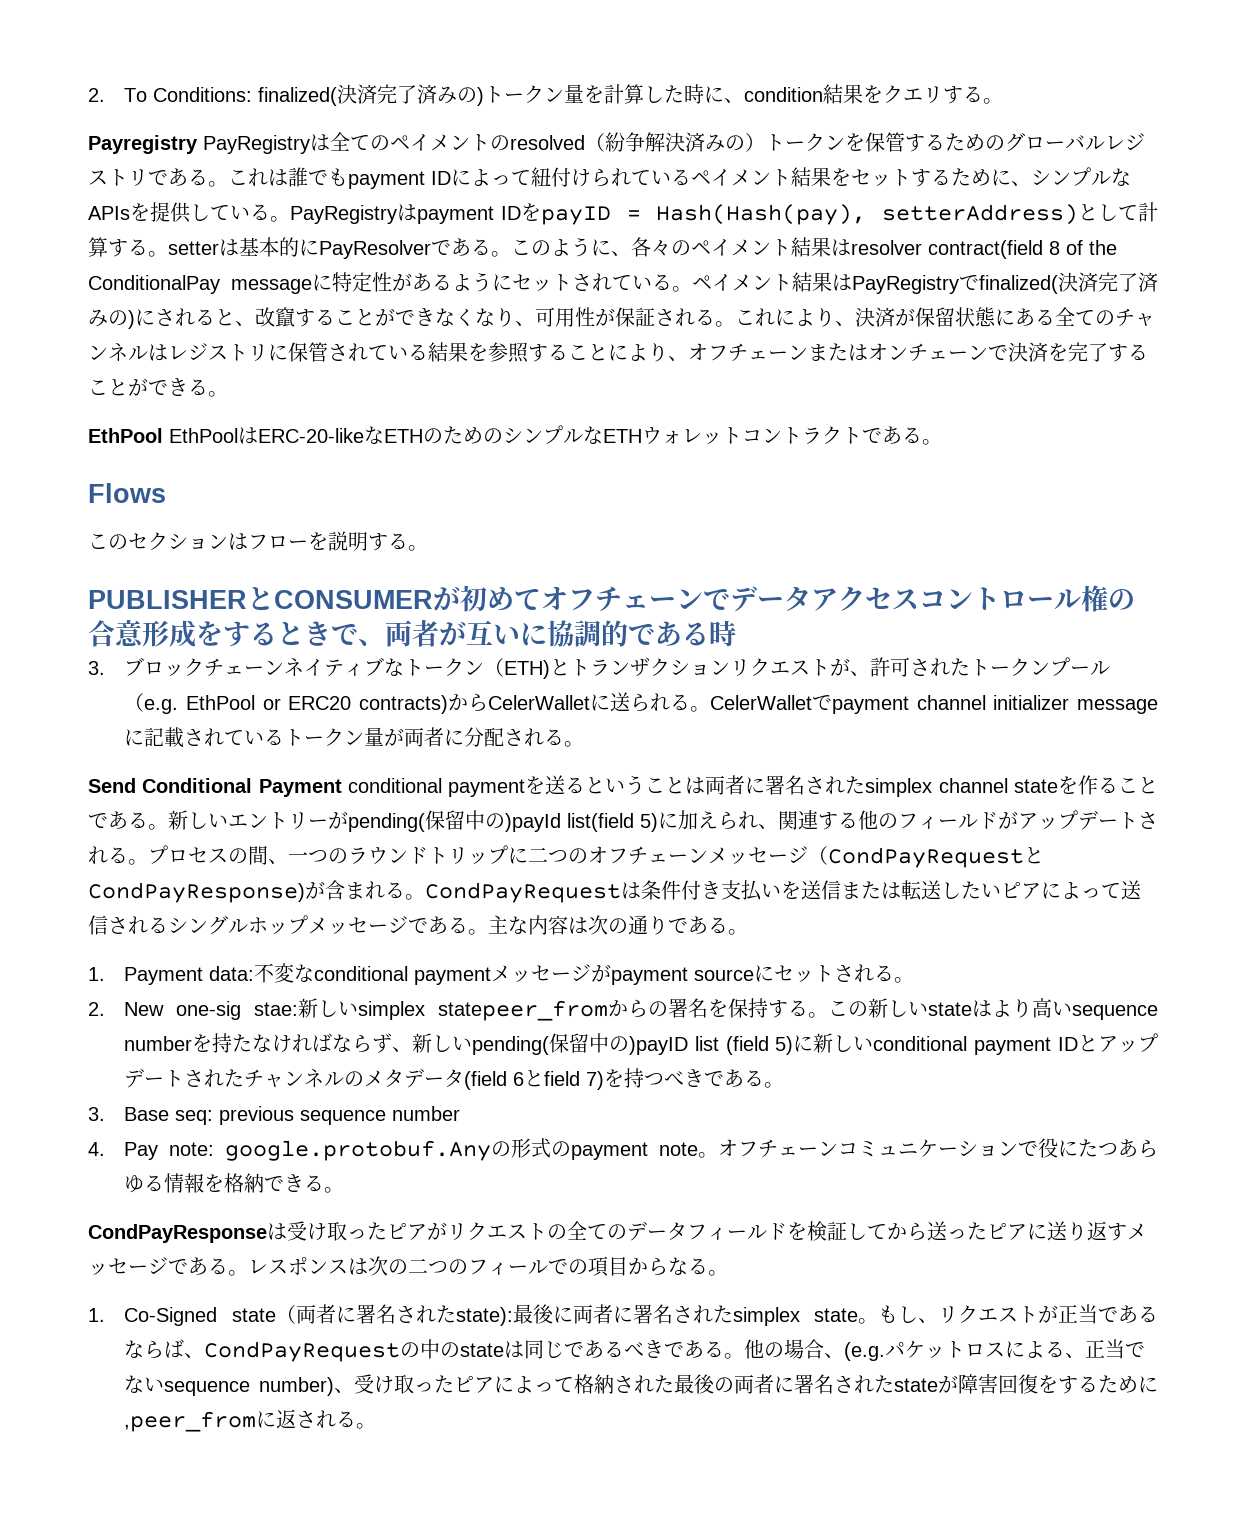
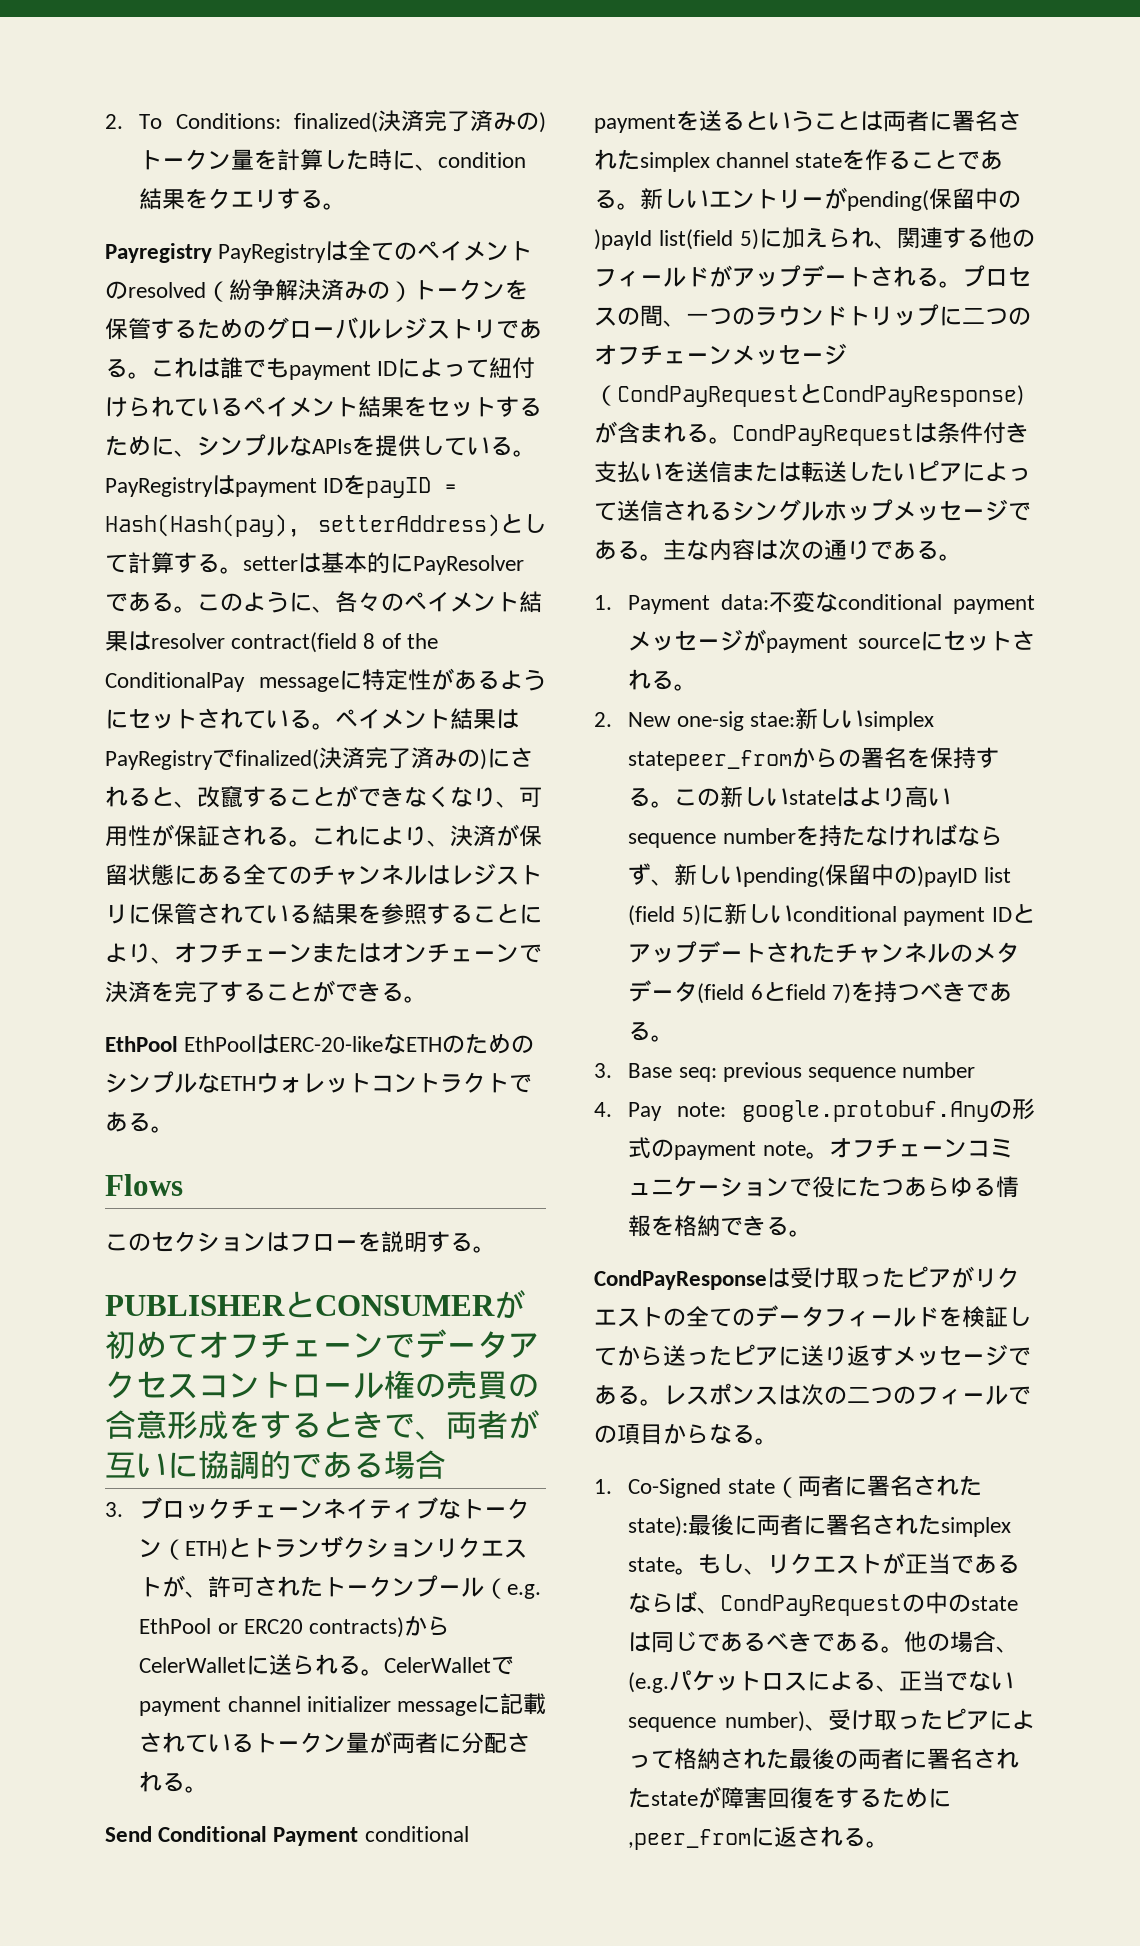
- PUBLISHERとCONSUMERが初めてオフチェーンでデータアクセスコントロール権の合意形成をするときで、両者が互いに協調的である時
+ PUBLISHERとCONSUMERが初めてオフチェーンでデータアクセスコントロール権の売買の合意形成をするときで、両者が互いに協調的である場合

